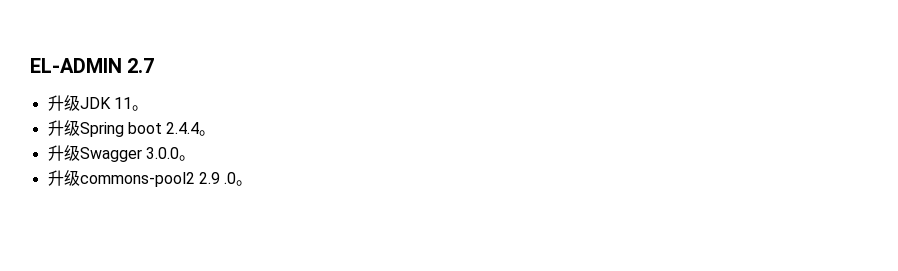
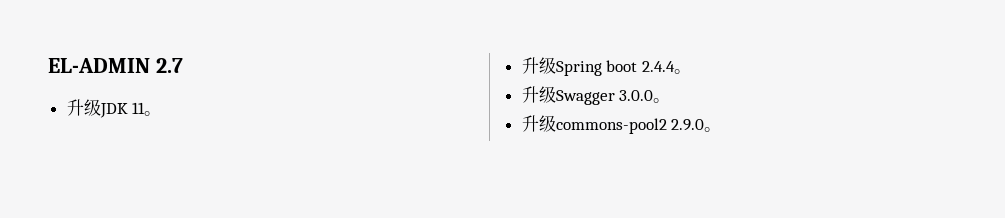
- 升级commons-pool2 2.9 .0。
+ 升级commons-pool2 2.9.0。

